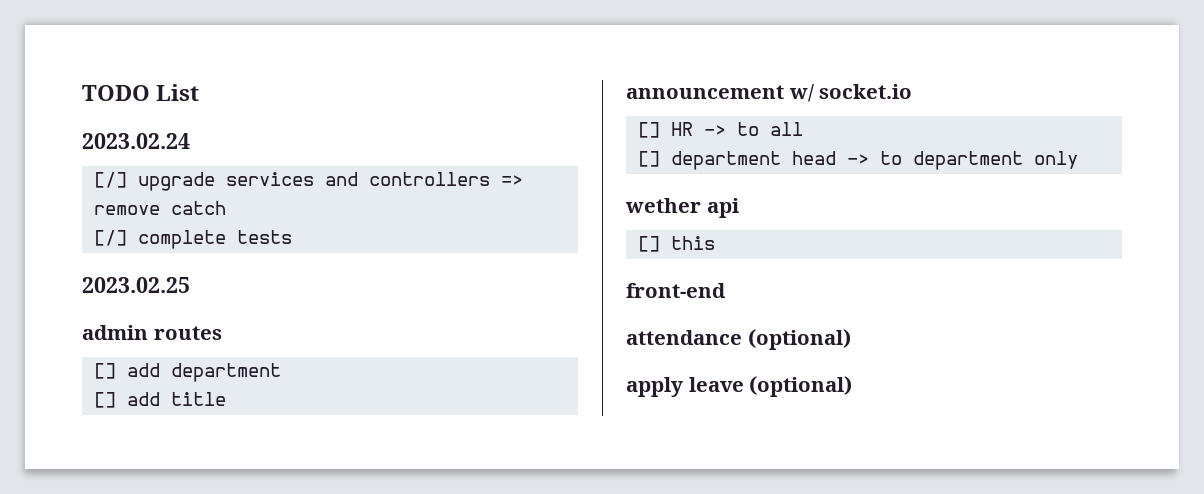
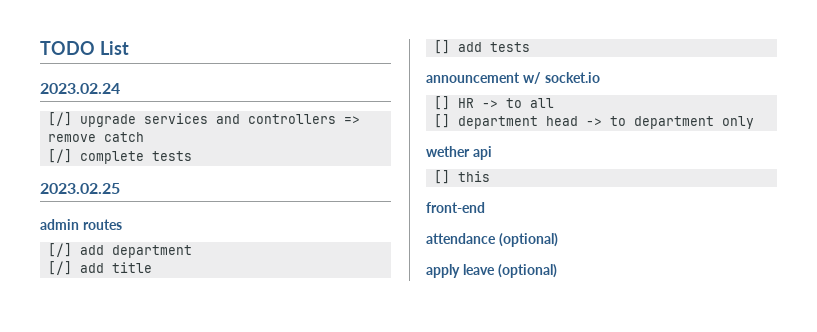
- [] add department
+ [/] add department
- [] add title
+ [/] add title
+ [] add tests

